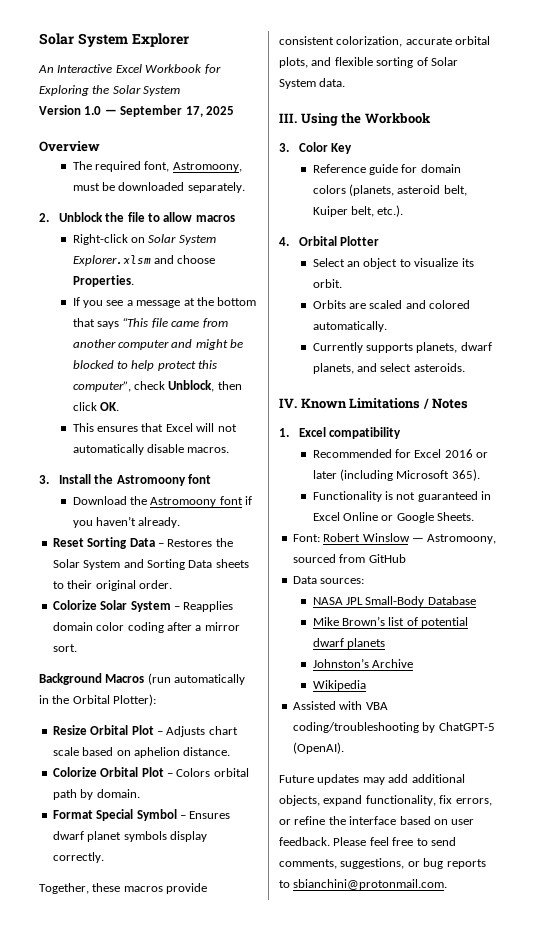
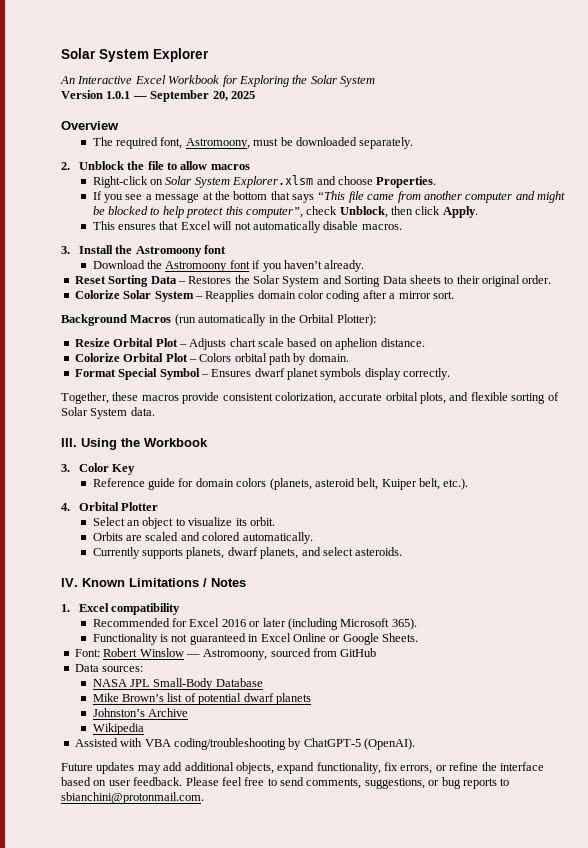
- Version 1.0 — September 17, 2025
+ Version 1.0.1 — September 20, 2025
- If you see a message at the bottom that says “This file came from another computer and might be blocked to help protect this computer”, check Unblock, then click OK.
+ If you see a message at the bottom that says “This file came from another computer and might be blocked to help protect this computer”, check Unblock, then click Apply.

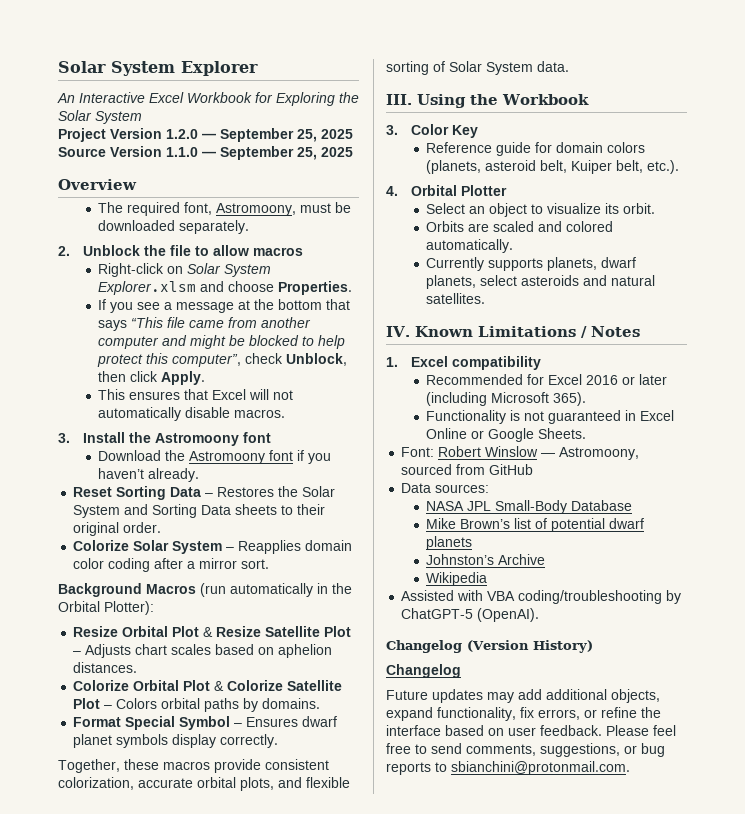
- Version 1.0.1 — September 20, 2025
+ Project Version 1.2.0 — September 25, 2025 Source Version 1.1.0 — September 25, 2025
- Resize Orbital Plot – Adjusts chart scale based on aphelion distance.
+ Resize Orbital Plot & Resize Satellite Plot – Adjusts chart scales based on aphelion distances.
- Colorize Orbital Plot – Colors orbital path by domain.
+ Colorize Orbital Plot & Colorize Satellite Plot – Colors orbital paths by domains.
- Currently supports planets, dwarf planets, and select asteroids.
+ Currently supports planets, dwarf planets, select asteroids and natural satellites.
+ Changelog (Version History)
+ Changelog

